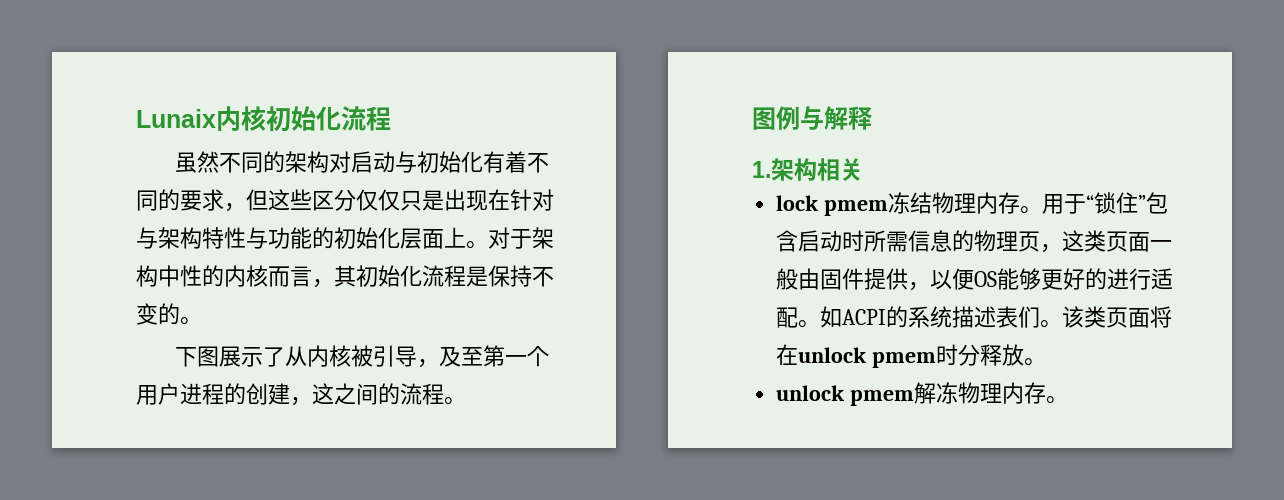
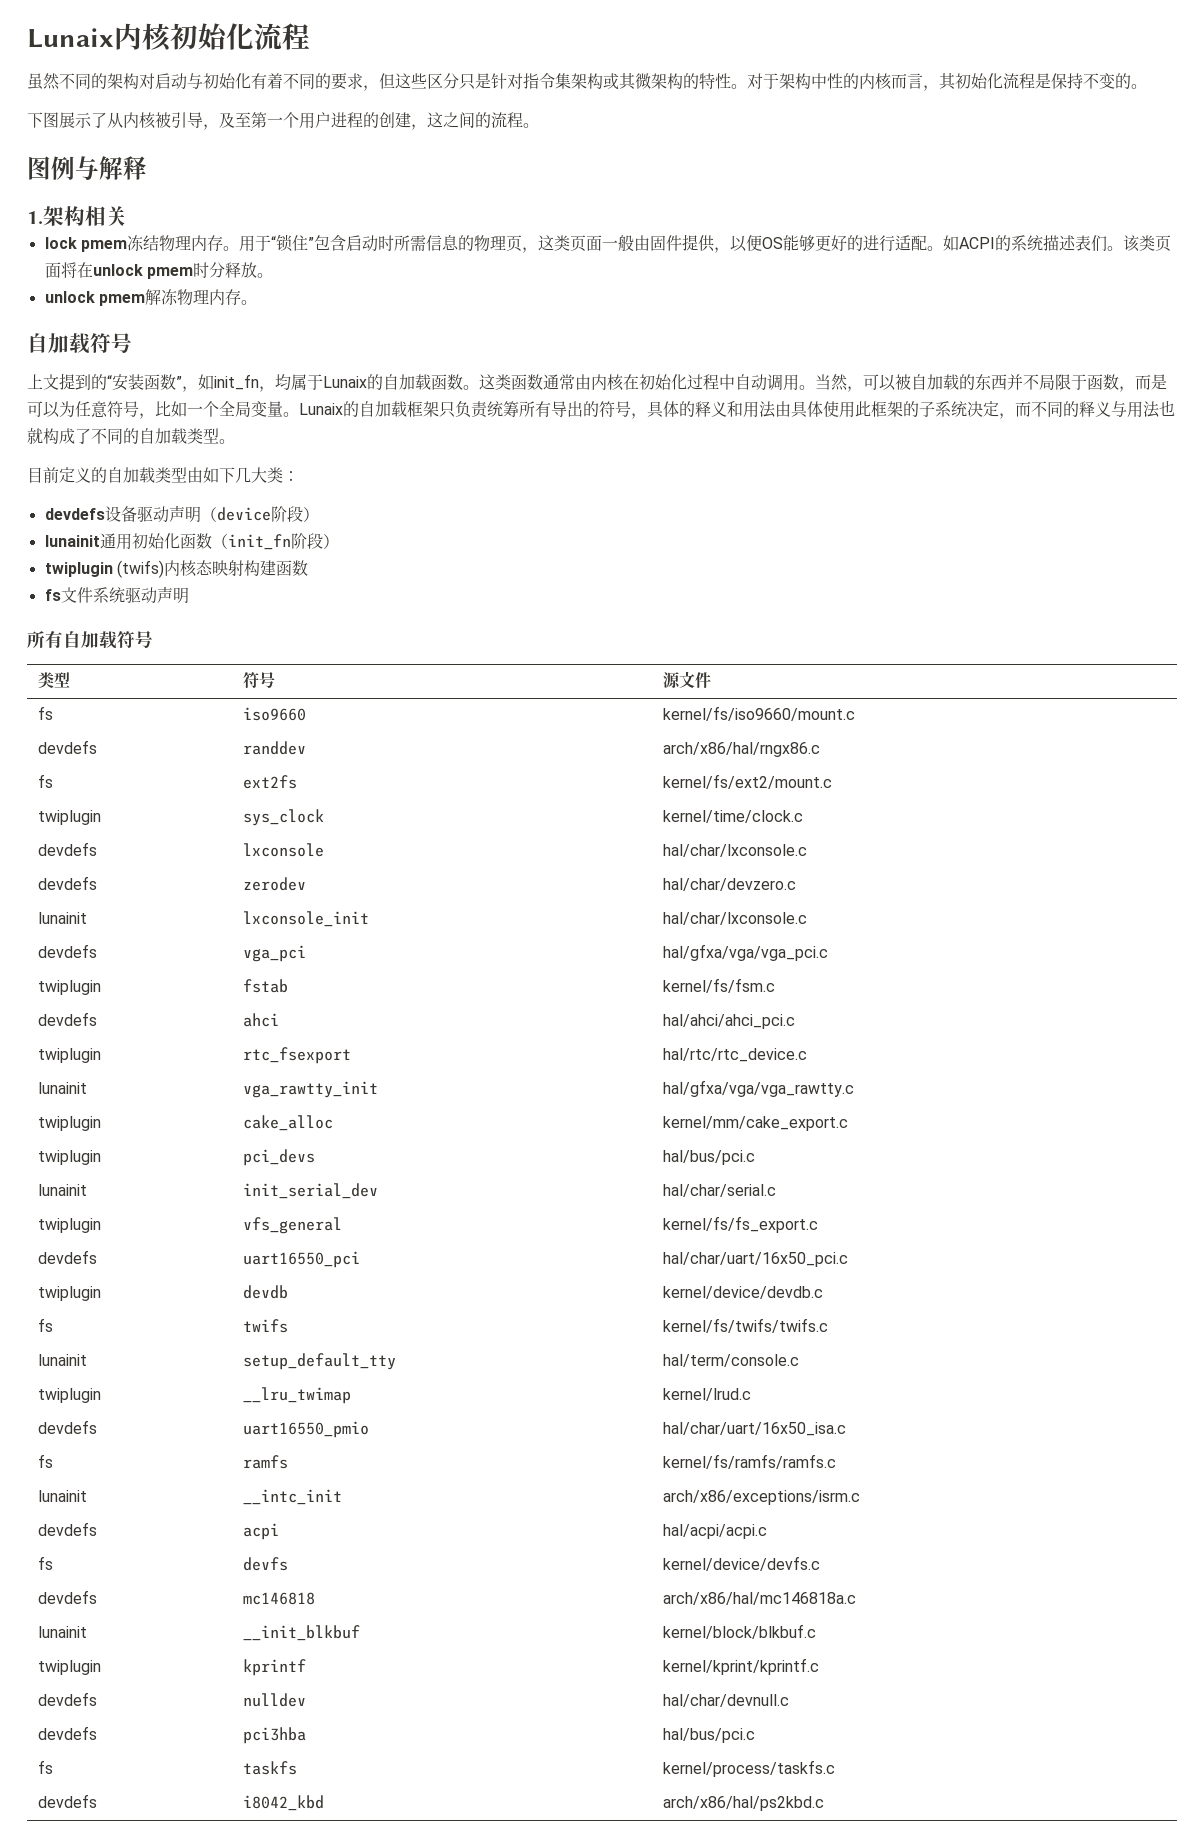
- 虽然不同的架构对启动与初始化有着不同的要求，但这些区分仅仅只是出现在针对与架构特性与功能的初始化层面上。
+ 虽然不同的架构对启动与初始化有着不同的要求，但这些区分只是针对指令集架构或其微架构的特性。
  unlock pmem解冻物理内存。
+ 自加载符号
+ 上文提到的“安装函数”，如init_fn，均属于Lunaix的自加载函数。这类函数通常由内核在初始化过程中自动调用。当然，可以被自加载的东西并不局限于函数，而是可以为任意符号，比如一个全局变量。Lunaix的自加载框架只负责统筹所有导出的符号，具体的释义和用法由具体使用此框架的子系统决定，而不同的释义与用法也就构成了不同的自加载类型。
+ 目前定义的自加载类型由如下几大类：
+ devdefs设备驱动声明（device阶段）
+ lunainit通用初始化函数（init_fn阶段）
+ twiplugin (twifs)内核态映射构建函数
+ fs文件系统驱动声明
+ 所有自加载符号
+ 类型 | 符号 | 源文件
+ fs | iso9660 | kernel/fs/iso9660/mount.c
+ devdefs | randdev | arch/x86/hal/rngx86.c
+ fs | ext2fs | kernel/fs/ext2/mount.c
+ twiplugin | sys_clock | kernel/time/clock.c
+ devdefs | lxconsole | hal/char/lxconsole.c
+ devdefs | zerodev | hal/char/devzero.c
+ lunainit | lxconsole_init | hal/char/lxconsole.c
+ devdefs | vga_pci | hal/gfxa/vga/vga_pci.c
+ twiplugin | fstab | kernel/fs/fsm.c
+ devdefs | ahci | hal/ahci/ahci_pci.c
+ twiplugin | rtc_fsexport | hal/rtc/rtc_device.c
+ lunainit | vga_rawtty_init | hal/gfxa/vga/vga_rawtty.c
+ twiplugin | cake_alloc | kernel/mm/cake_export.c
+ twiplugin | pci_devs | hal/bus/pci.c
+ lunainit | init_serial_dev | hal/char/serial.c
+ twiplugin | vfs_general | kernel/fs/fs_export.c
+ devdefs | uart16550_pci | hal/char/uart/16x50_pci.c
+ twiplugin | devdb | kernel/device/devdb.c
+ fs | twifs | kernel/fs/twifs/twifs.c
+ lunainit | setup_default_tty | hal/term/console.c
+ twiplugin | __lru_twimap | kernel/lrud.c
+ devdefs | uart16550_pmio | hal/char/uart/16x50_isa.c
+ fs | ramfs | kernel/fs/ramfs/ramfs.c
+ lunainit | __intc_init | arch/x86/exceptions/isrm.c
+ devdefs | acpi | hal/acpi/acpi.c
+ fs | devfs | kernel/device/devfs.c
+ devdefs | mc146818 | arch/x86/hal/mc146818a.c
+ lunainit | __init_blkbuf | kernel/block/blkbuf.c
+ twiplugin | kprintf | kernel/kprint/kprintf.c
+ devdefs | nulldev | hal/char/devnull.c
+ devdefs | pci3hba | hal/bus/pci.c
+ fs | taskfs | kernel/process/taskfs.c
+ devdefs | i8042_kbd | arch/x86/hal/ps2kbd.c

